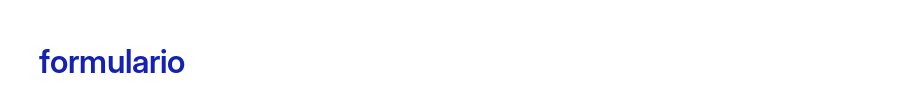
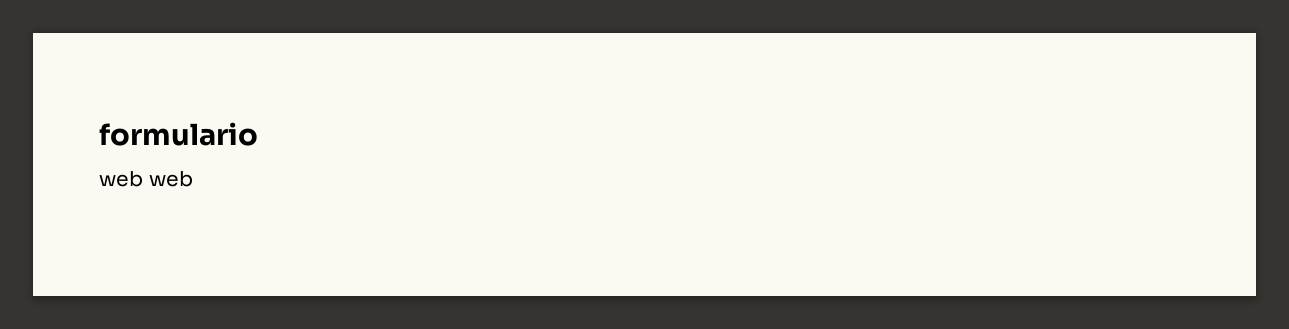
+ web web

